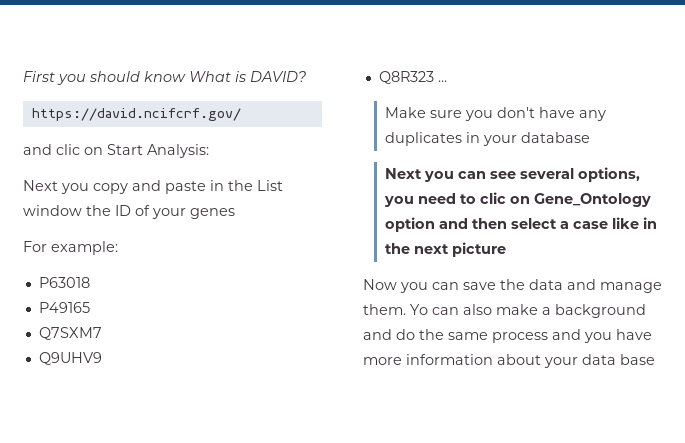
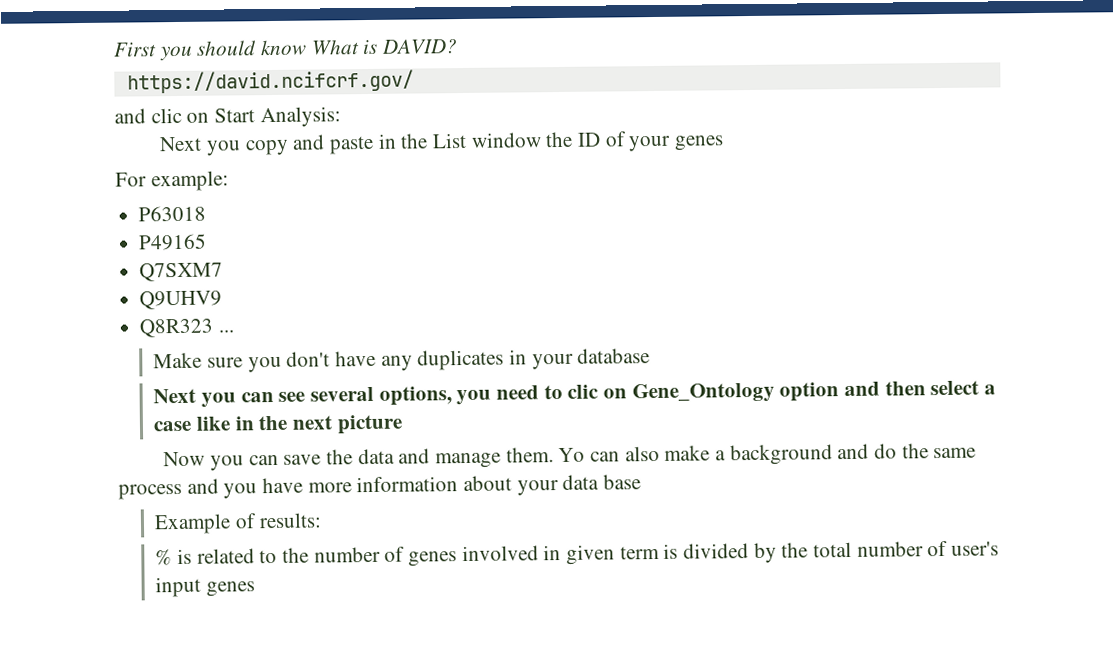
+ Example of results:
+ % is related to the number of genes involved in given term is divided by the total number of user's input genes

